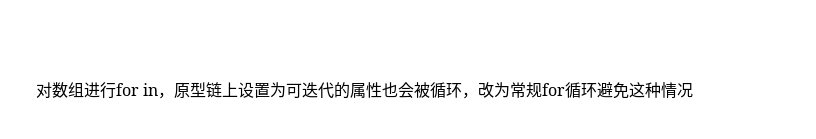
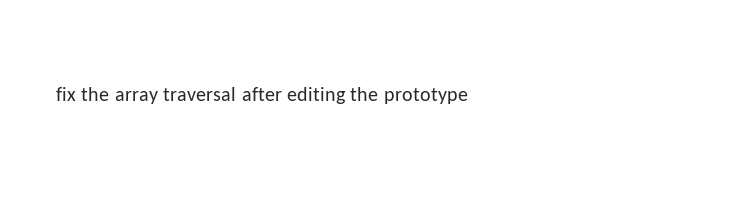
- 对数组进行for in，原型链上设置为可迭代的属性也会被循环，改为常规for循环避免这种情况
+ fix the array traversal after editing the prototype

